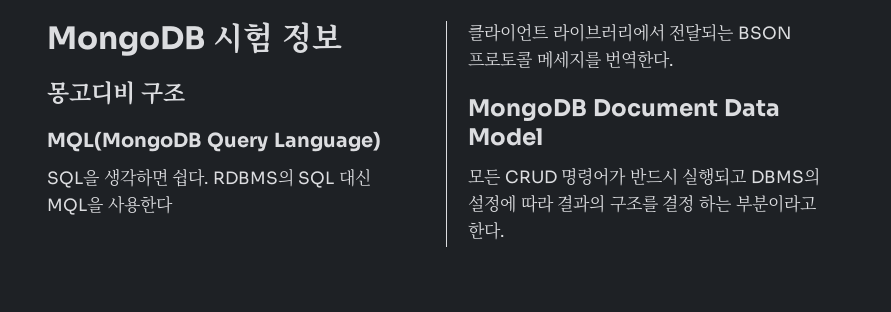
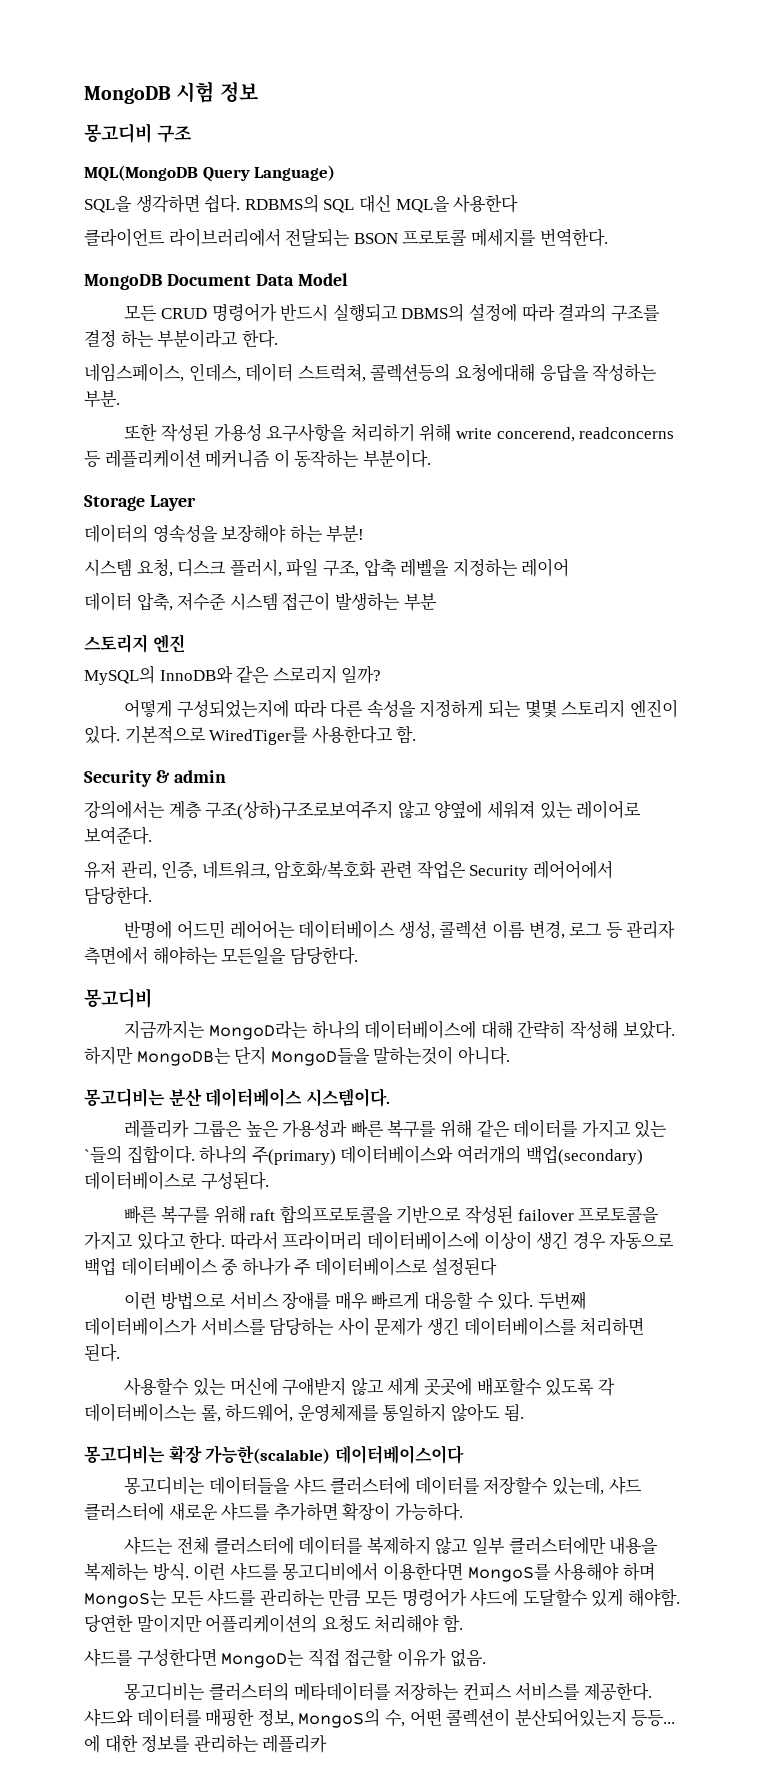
+ 네임스페이스, 인데스, 데이터 스트럭쳐, 콜렉션등의 요청에대해 응답을 작성하는 부분.
+ 또한 작성된 가용성 요구사항을 처리하기 위해 write concerend, readconcerns 등 레플리케이션 메커니즘 이 동작하는 부분이다.
+ Storage Layer
+ 데이터의 영속성을 보장해야 하는 부분!
+ 시스템 요청, 디스크 플러시, 파일 구조, 압축 레벨을 지정하는 레이어
+ 데이터 압축, 저수준 시스템 접근이 발생하는 부분
+ 스토리지 엔진
+ MySQL의 InnoDB와 같은 스로리지 일까?
+ 어떻게 구성되었는지에 따라 다른 속성을 지정하게 되는 몇몇 스토리지 엔진이 있다. 기본적으로 WiredTiger를 사용한다고 함.
+ Security & admin
+ 강의에서는 계층 구조(상하)구조로보여주지 않고 양옆에 세워져 있는 레이어로 보여준다.
+ 유저 관리, 인증, 네트워크, 암호화/복호화 관련 작업은 Security 레어어에서 담당한다.
+ 반명에 어드민 레어어는 데이터베이스 생성, 콜렉션 이름 변경, 로그 등 관리자 측면에서 해야하는 모든일을 담당한다.
+ 몽고디비
+ 지금까지는 MongoD라는 하나의 데이터베이스에 대해 간략히 작성해 보았다. 하지만 MongoDB는 단지 MongoD들을 말하는것이 아니다.
+ 몽고디비는 분산 데이터베이스 시스템이다.
+ 레플리카 그룹은 높은 가용성과 빠른 복구를 위해 같은 데이터를 가지고 있는 `들의 집합이다. 하나의 주(primary) 데이터베이스와 여러개의 백업(secondary) 데이터베이스로 구성된다.
+ 빠른 복구를 위해 raft 합의프로토콜을 기반으로 작성된 failover 프로토콜을 가지고 있다고 한다. 따라서 프라이머리 데이터베이스에 이상이 생긴 경우 자동으로 백업 데이터베이스 중 하나가 주 데이터베이스로 설정된다
+ 이런 방법으로 서비스 장애를 매우 빠르게 대응할 수 있다. 두번째 데이터베이스가 서비스를 담당하는 사이 문제가 생긴 데이터베이스를 처리하면 된다.
+ 사용할수 있는 머신에 구애받지 않고 세계 곳곳에 배포할수 있도록 각 데이터베이스는 롤, 하드웨어, 운영체제를 통일하지 않아도 됨.
+ 몽고디비는 확장 가능한(scalable) 데이터베이스이다
+ 몽고디비는 데이터들을 샤드 클러스터에 데이터를 저장할수 있는데, 샤드 클러스터에 새로운 샤드를 추가하면 확장이 가능하다.
+ 샤드는 전체 클러스터에 데이터를 복제하지 않고 일부 클러스터에만 내용을 복제하는 방식. 이런 샤드를 몽고디비에서 이용한다면 MongoS를 사용해야 하며 MongoS는 모든 샤드를 관리하는 만큼 모든 명령어가 샤드에 도달할수 있게 해야함. 당연한 말이지만 어플리케이션의 요청도 처리해야 함.
+ 샤드를 구성한다면 MongoD는 직접 접근할 이유가 없음.
+ 몽고디비는 클러스터의 메타데이터를 저장하는 컨피스 서비스를 제공한다. 샤드와 데이터를 매핑한 정보, MongoS의 수, 어떤 콜렉션이 분산되어있는지 등등... 에 대한 정보를 관리하는 레플리카

